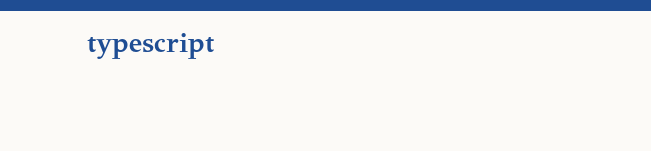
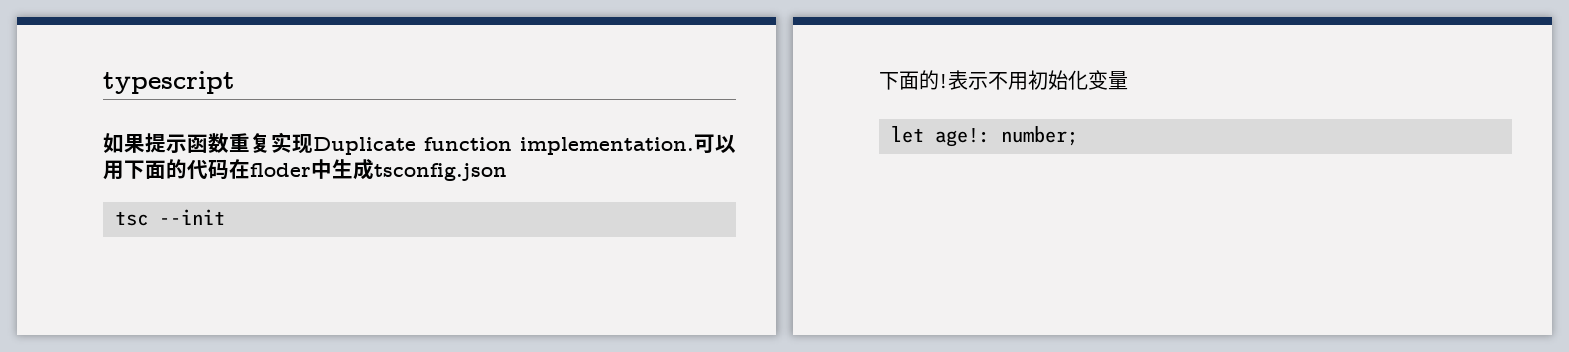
+ 如果提示函数重复实现Duplicate function implementation.可以用下面的代码在floder中生成tsconfig.json
+ tsc --init
+ 下面的!表示不用初始化变量
+ let age!: number;

